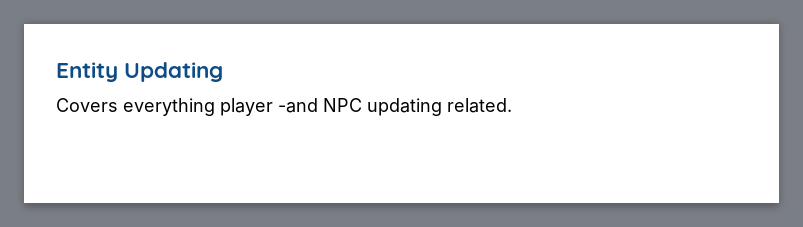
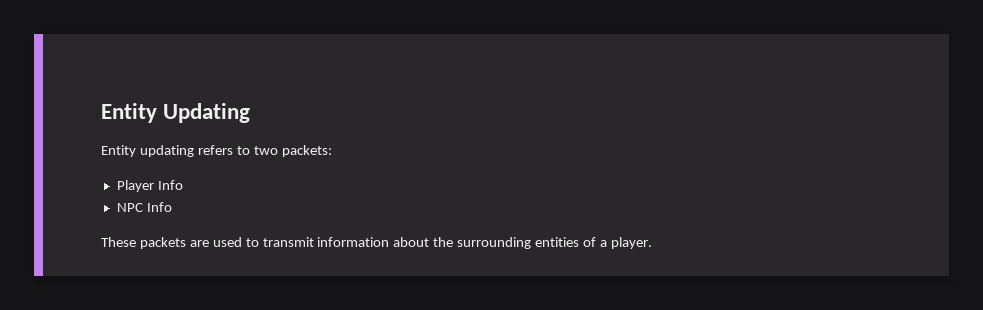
- Covers everything player -and NPC updating related.
+ Entity updating refers to two packets:
+ Player Info
+ NPC Info
+ These packets are used to transmit information about the surrounding entities of a player.

